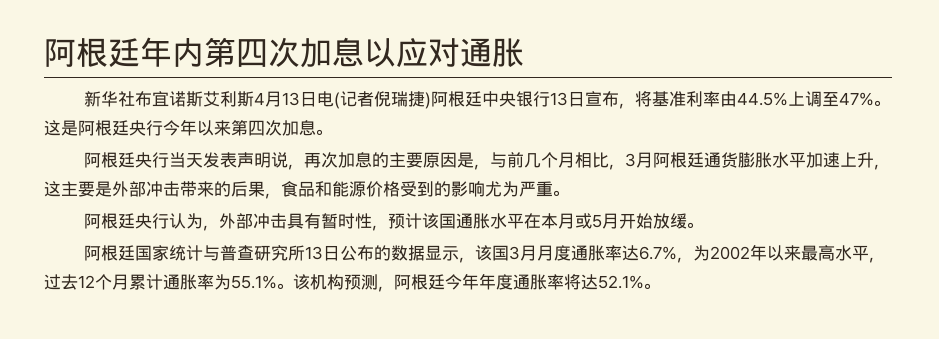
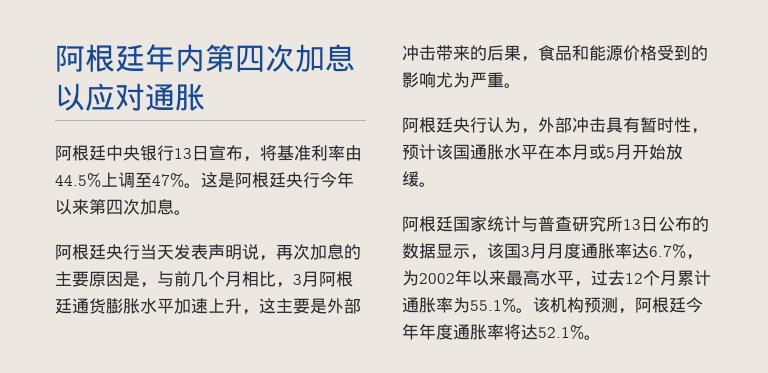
- 新华社布宜诺斯艾利斯4月13日电(记者倪瑞捷)阿根廷中央银行13日宣布，将基准利率由44.5%上调至47%。
+ 阿根廷中央银行13日宣布，将基准利率由44.5%上调至47%。

